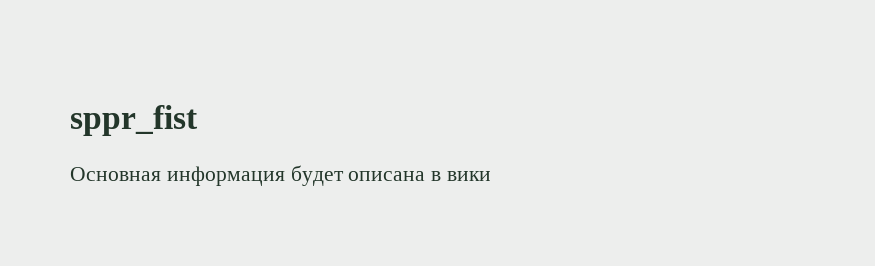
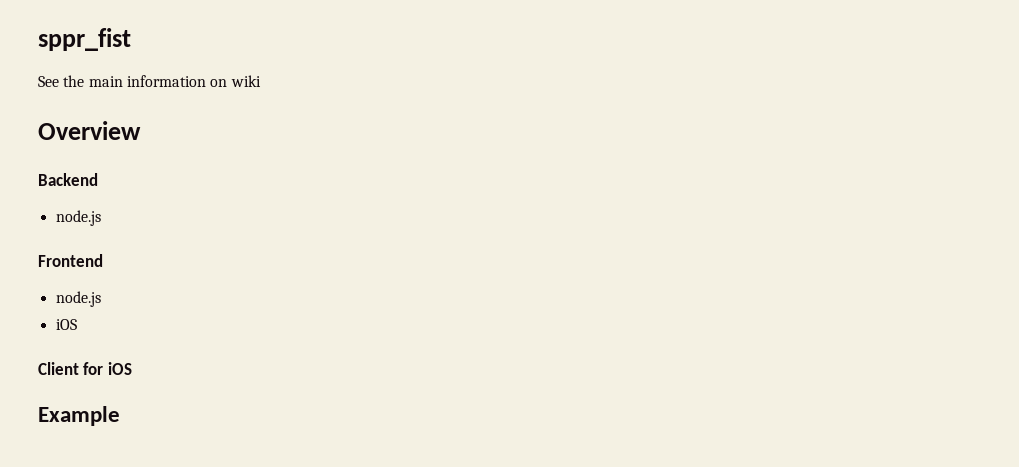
- Основная информация будет описана в вики
+ See the main information on wiki
+ Overview
+ Backend
+ node.js
+ Frontend
+ node.js
+ iOS
+ Client for iOS
+ Example

